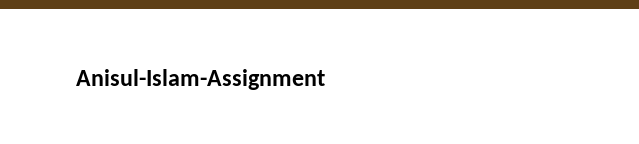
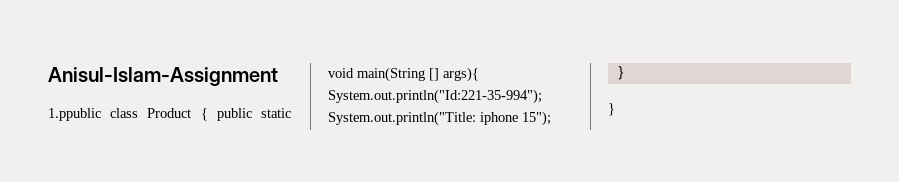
+ 1.ppublic class Product { public static void main(String [] args){ System.out.println("Id:221-35-994"); System.out.println("Title: iphone 15");
+ }
+ }

